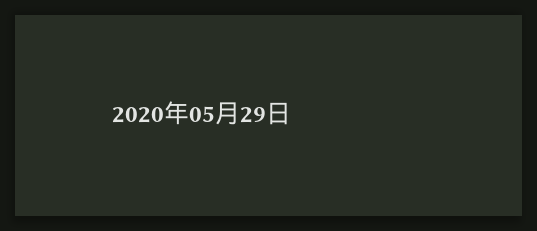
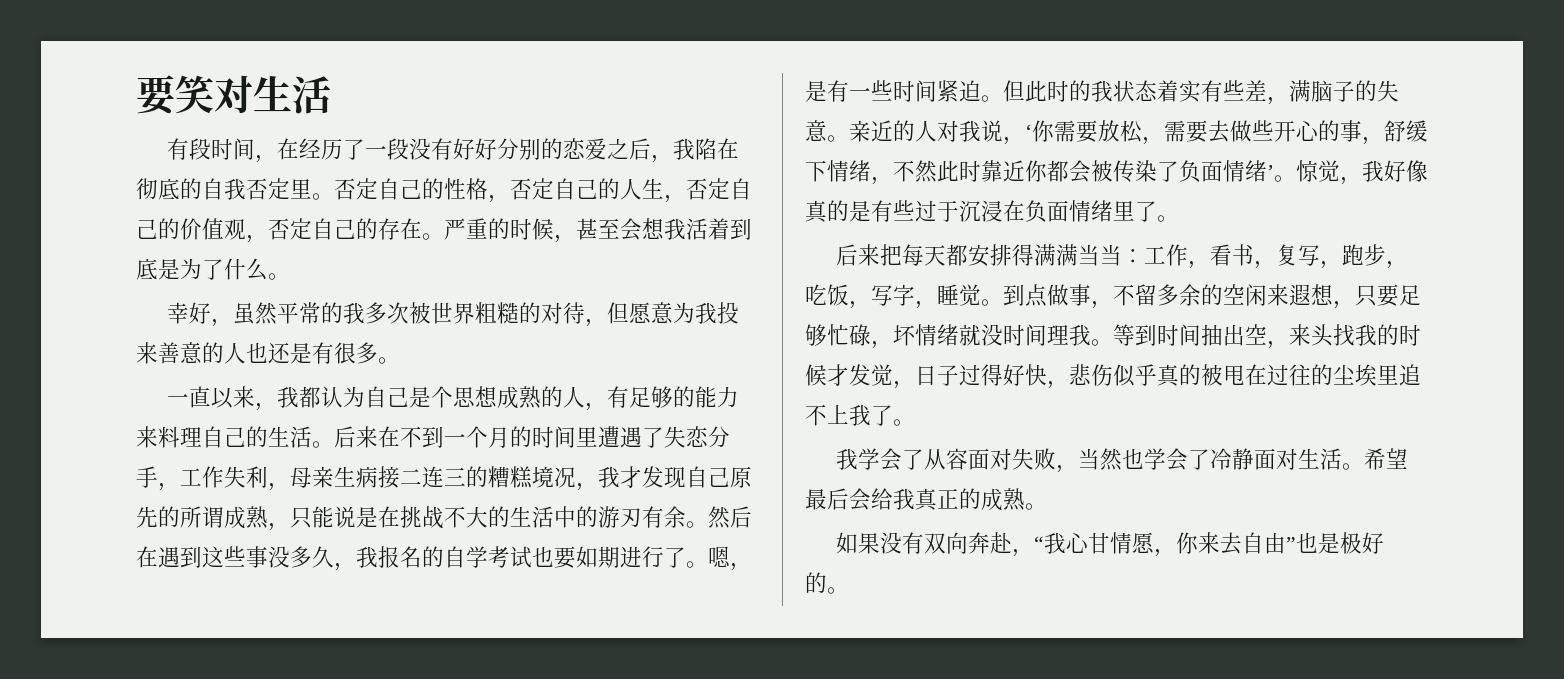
- 2020年05月29日
+ 要笑对生活
+ 有段时间，在经历了一段没有好好分别的恋爱之后，我陷在彻底的自我否定里。否定自己的性格，否定自己的人生，否定自己的价值观，否定自己的存在。严重的时候，甚至会想我活着到底是为了什么。
+ 幸好，虽然平常的我多次被世界粗糙的对待，但愿意为我投来善意的人也还是有很多。
+ 一直以来，我都认为自己是个思想成熟的人，有足够的能力来料理自己的生活。后来在不到一个月的时间里遭遇了失恋分手，工作失利，母亲生病接二连三的糟糕境况，我才发现自己原先的所谓成熟，只能说是在挑战不大的生活中的游刃有余。然后在遇到这些事没多久，我报名的自学考试也要如期进行了。嗯，是有一些时间紧迫。但此时的我状态着实有些差，满脑子的失意。亲近的人对我说，‘你需要放松，需要去做些开心的事，舒缓下情绪，不然此时靠近你都会被传染了负面情绪’。惊觉，我好像真的是有些过于沉浸在负面情绪里了。
+ 后来把每天都安排得满满当当：工作，看书，复写，跑步，吃饭，写字，睡觉。到点做事，不留多余的空闲来遐想，只要足够忙碌，坏情绪就没时间理我。等到时间抽出空，来头找我的时候才发觉，日子过得好快，悲伤似乎真的被甩在过往的尘埃里追不上我了。
+ 我学会了从容面对失败，当然也学会了冷静面对生活。希望最后会给我真正的成熟。
+ 如果没有双向奔赴，“我心甘情愿，你来去自由”也是极好的。

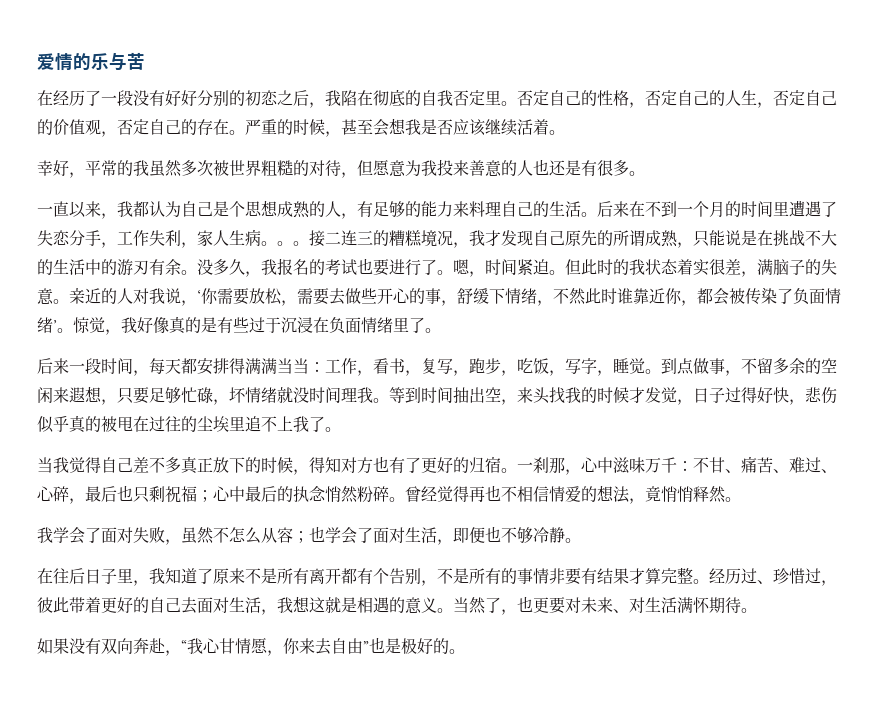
- 要笑对生活
- 有段时间，在经历了一段没有好好分别的恋爱之后，我陷在彻底的自我否定里。
+ 爱情的乐与苦
+ 在经历了一段没有好好分别的初恋之后，我陷在彻底的自我否定里。
- 严重的时候，甚至会想我活着到底是为了什么。
+ 严重的时候，甚至会想我是否应该继续活着。
- 幸好，虽然平常的我多次被世界粗糙的对待，但愿意为我投来善意的人也还是有很多。
+ 幸好，平常的我虽然多次被世界粗糙的对待，但愿意为我投来善意的人也还是有很多。
- 后来在不到一个月的时间里遭遇了失恋分手，工作失利，母亲生病接二连三的糟糕境况，我才发现自己原先的所谓成熟，只能说是在挑战不大的生活中的游刃有余。
+ 后来在不到一个月的时间里遭遇了失恋分手，工作失利，家人生病。。。接二连三的糟糕境况，我才发现自己原先的所谓成熟，只能说是在挑战不大的生活中的游刃有余。
- 然后在遇到这些事没多久，我报名的自学考试也要如期进行了。
+ 没多久，我报名的考试也要进行了。
- 嗯，是有一些时间紧迫。
+ 嗯，时间紧迫。
- 但此时的我状态着实有些差，满脑子的失意。
+ 但此时的我状态着实很差，满脑子的失意。
- 亲近的人对我说，‘你需要放松，需要去做些开心的事，舒缓下情绪，不然此时靠近你都会被传染了负面情绪’。
+ 亲近的人对我说，‘你需要放松，需要去做些开心的事，舒缓下情绪，不然此时谁靠近你，都会被传染了负面情绪’。
- 后来把每天都安排得满满当当：工作，看书，复写，跑步，吃饭，写字，睡觉。
+ 后来一段时间，每天都安排得满满当当：工作，看书，复写，跑步，吃饭，写字，睡觉。
+ 当我觉得自己差不多真正放下的时候，得知对方也有了更好的归宿。一刹那，心中滋味万千：不甘、痛苦、难过、心碎，最后也只剩祝福；心中最后的执念悄然粉碎。曾经觉得再也不相信情爱的想法，竟悄悄释然。
- 我学会了从容面对失败，当然也学会了冷静面对生活。希望最后会给我真正的成熟。
+ 我学会了面对失败，虽然不怎么从容；也学会了面对生活，即便也不够冷静。
+ 在往后日子里，我知道了原来不是所有离开都有个告别，不是所有的事情非要有结果才算完整。经历过、珍惜过，彼此带着更好的自己去面对生活，我想这就是相遇的意义。当然了，也更要对未来、对生活满怀期待。

